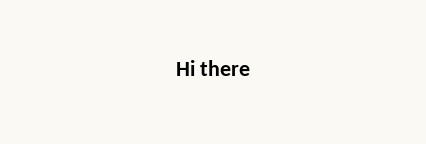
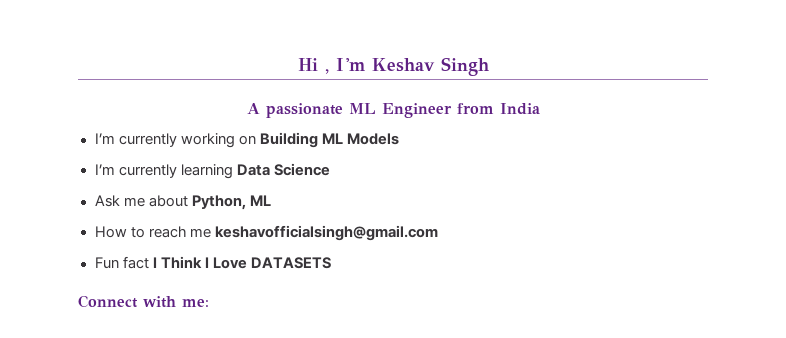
- Hi there
+ Hi , I'm Keshav Singh
+ A passionate ML Engineer from India
+ I’m currently working on Building ML Models
+ I’m currently learning Data Science
+ Ask me about Python, ML
+ How to reach me keshavofficialsingh@gmail.com
+ Fun fact I Think I Love DATASETS
+ Connect with me:

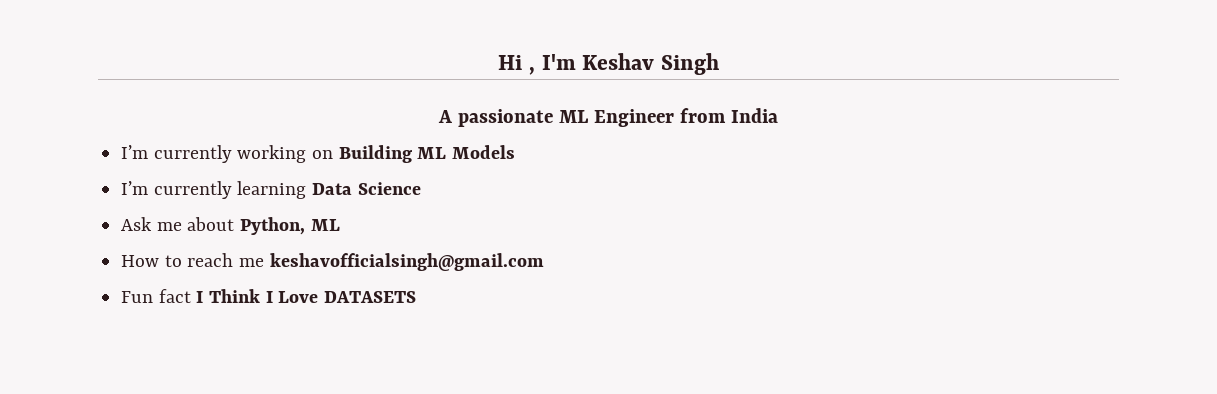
- Connect with me:

